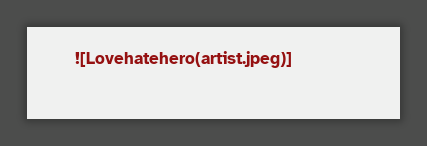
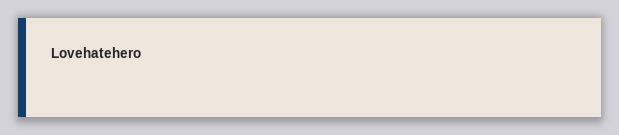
- ![Lovehatehero(artist.jpeg)]
+ Lovehatehero

